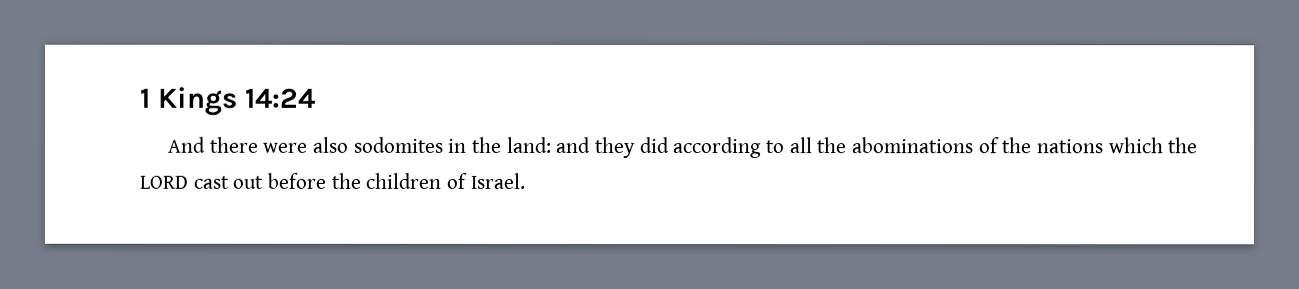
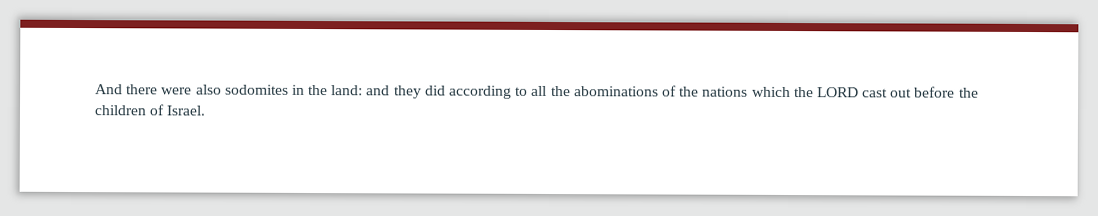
- 1 Kings 14:24

